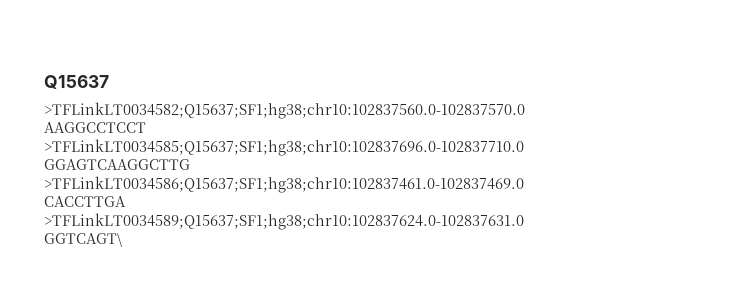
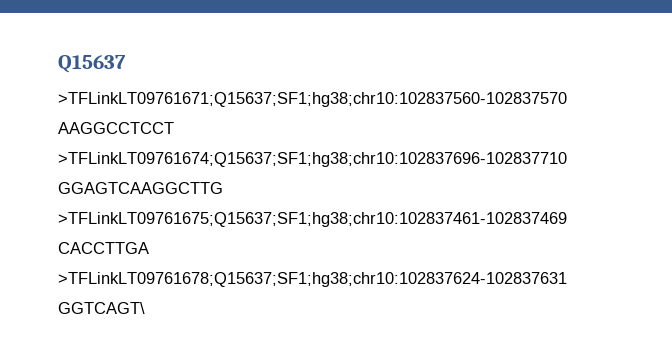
- >TFLinkLT0034582;Q15637;SF1;hg38;chr10:102837560.0-102837570.0
+ >TFLinkLT09761671;Q15637;SF1;hg38;chr10:102837560-102837570
- >TFLinkLT0034585;Q15637;SF1;hg38;chr10:102837696.0-102837710.0
+ >TFLinkLT09761674;Q15637;SF1;hg38;chr10:102837696-102837710
- >TFLinkLT0034586;Q15637;SF1;hg38;chr10:102837461.0-102837469.0
+ >TFLinkLT09761675;Q15637;SF1;hg38;chr10:102837461-102837469
- >TFLinkLT0034589;Q15637;SF1;hg38;chr10:102837624.0-102837631.0
+ >TFLinkLT09761678;Q15637;SF1;hg38;chr10:102837624-102837631

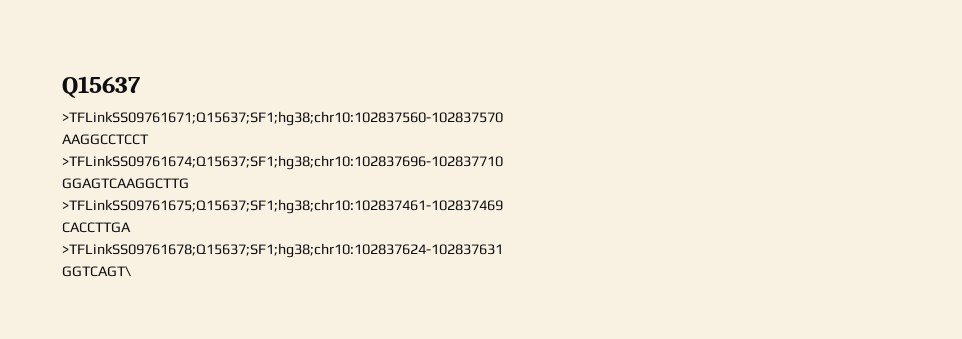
- >TFLinkLT09761671;Q15637;SF1;hg38;chr10:102837560-102837570
+ >TFLinkSS09761671;Q15637;SF1;hg38;chr10:102837560-102837570
- >TFLinkLT09761674;Q15637;SF1;hg38;chr10:102837696-102837710
+ >TFLinkSS09761674;Q15637;SF1;hg38;chr10:102837696-102837710
- >TFLinkLT09761675;Q15637;SF1;hg38;chr10:102837461-102837469
+ >TFLinkSS09761675;Q15637;SF1;hg38;chr10:102837461-102837469
- >TFLinkLT09761678;Q15637;SF1;hg38;chr10:102837624-102837631
+ >TFLinkSS09761678;Q15637;SF1;hg38;chr10:102837624-102837631

